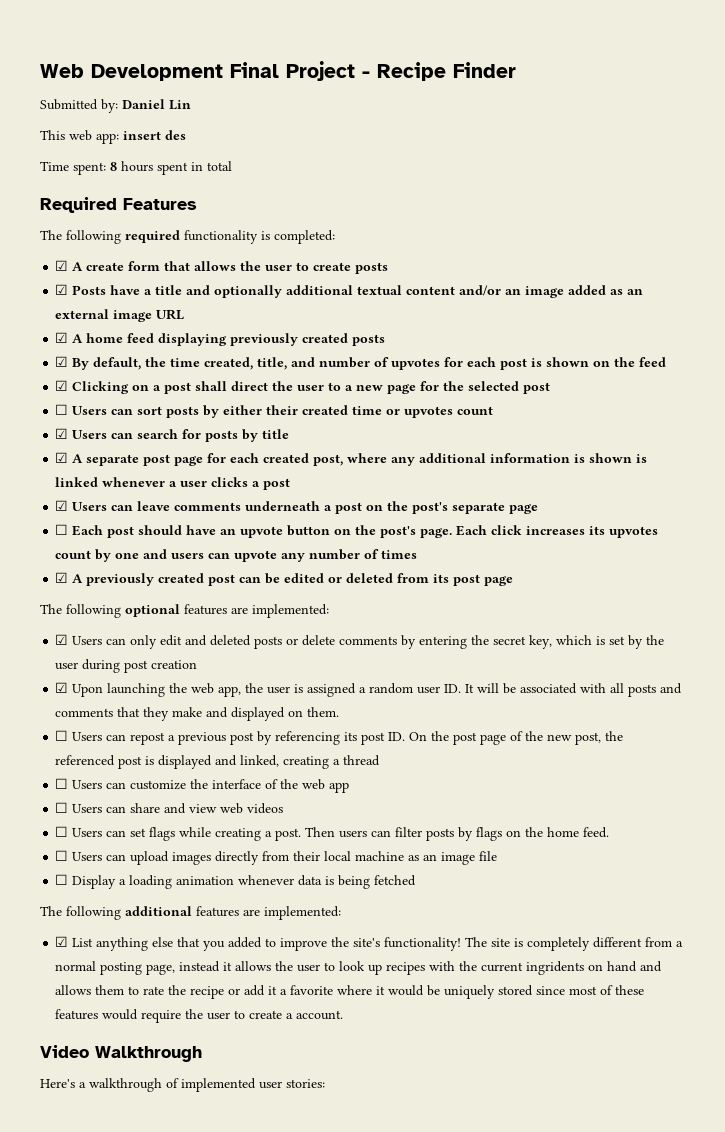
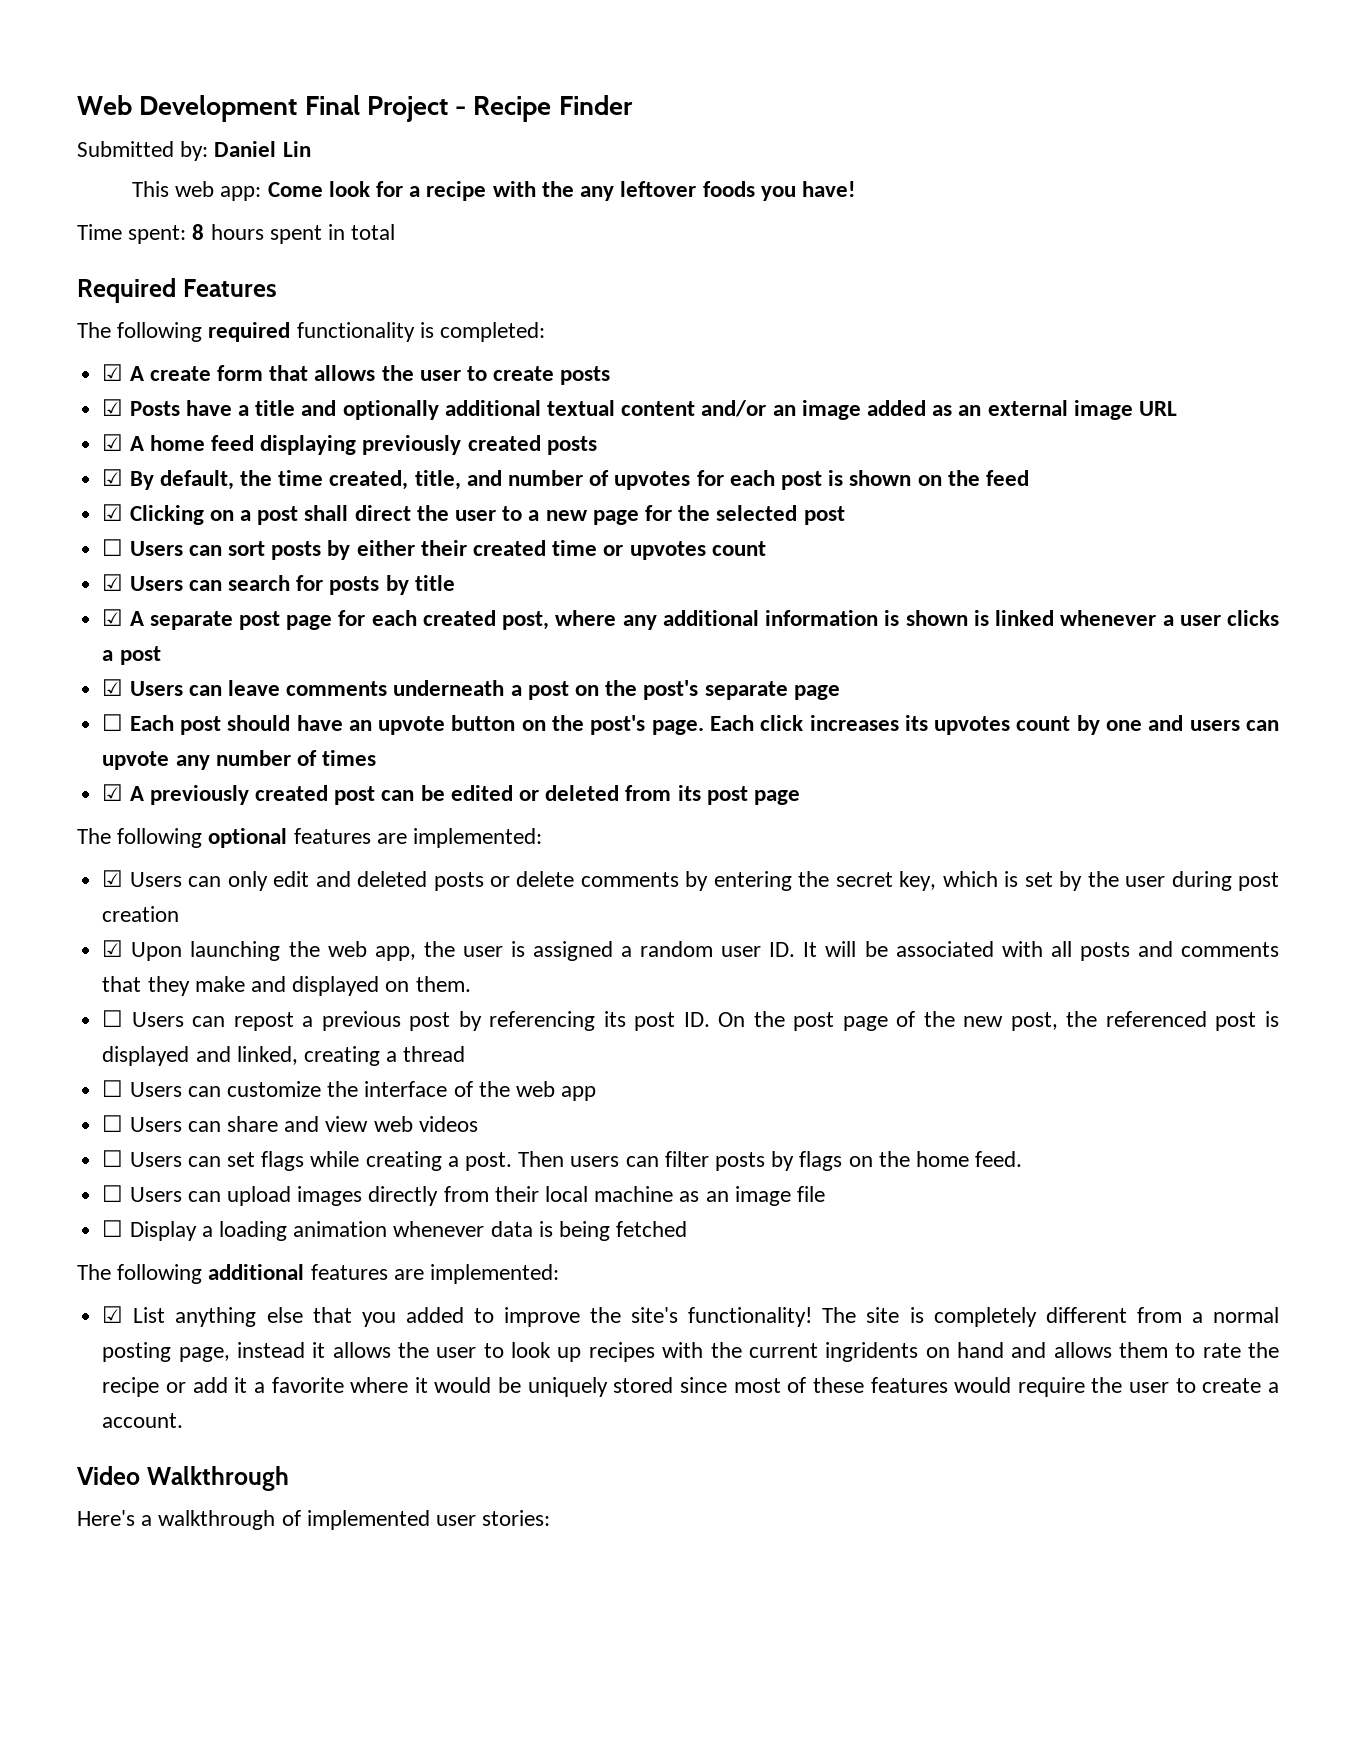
- This web app: insert des
+ This web app: Come look for a recipe with the any leftover foods you have!

